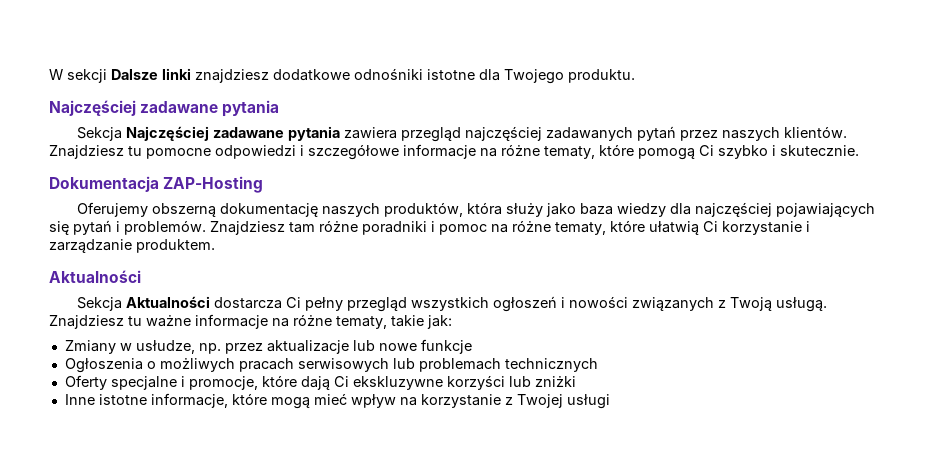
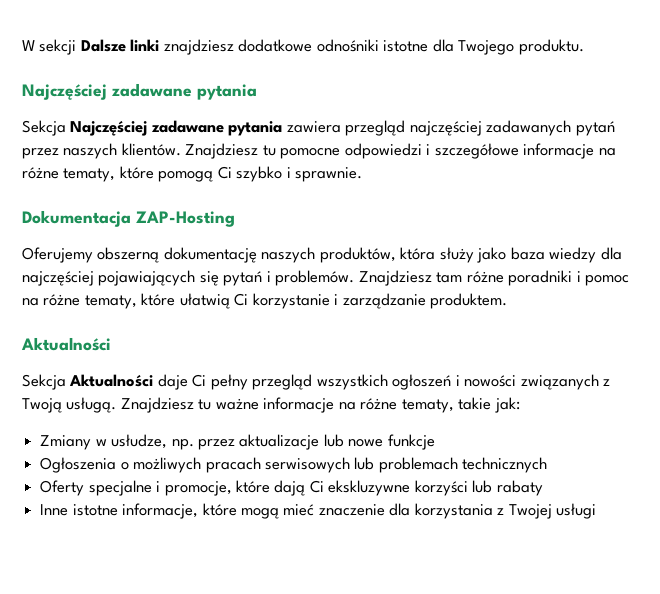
- Znajdziesz tu pomocne odpowiedzi i szczegółowe informacje na różne tematy, które pomogą Ci szybko i skutecznie.
+ Znajdziesz tu pomocne odpowiedzi i szczegółowe informacje na różne tematy, które pomogą Ci szybko i sprawnie.
- Sekcja Aktualności dostarcza Ci pełny przegląd wszystkich ogłoszeń i nowości związanych z Twoją usługą.
+ Sekcja Aktualności daje Ci pełny przegląd wszystkich ogłoszeń i nowości związanych z Twoją usługą.
- Oferty specjalne i promocje, które dają Ci ekskluzywne korzyści lub zniżki
+ Oferty specjalne i promocje, które dają Ci ekskluzywne korzyści lub rabaty
- Inne istotne informacje, które mogą mieć wpływ na korzystanie z Twojej usługi
+ Inne istotne informacje, które mogą mieć znaczenie dla korzystania z Twojej usługi

